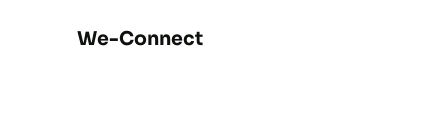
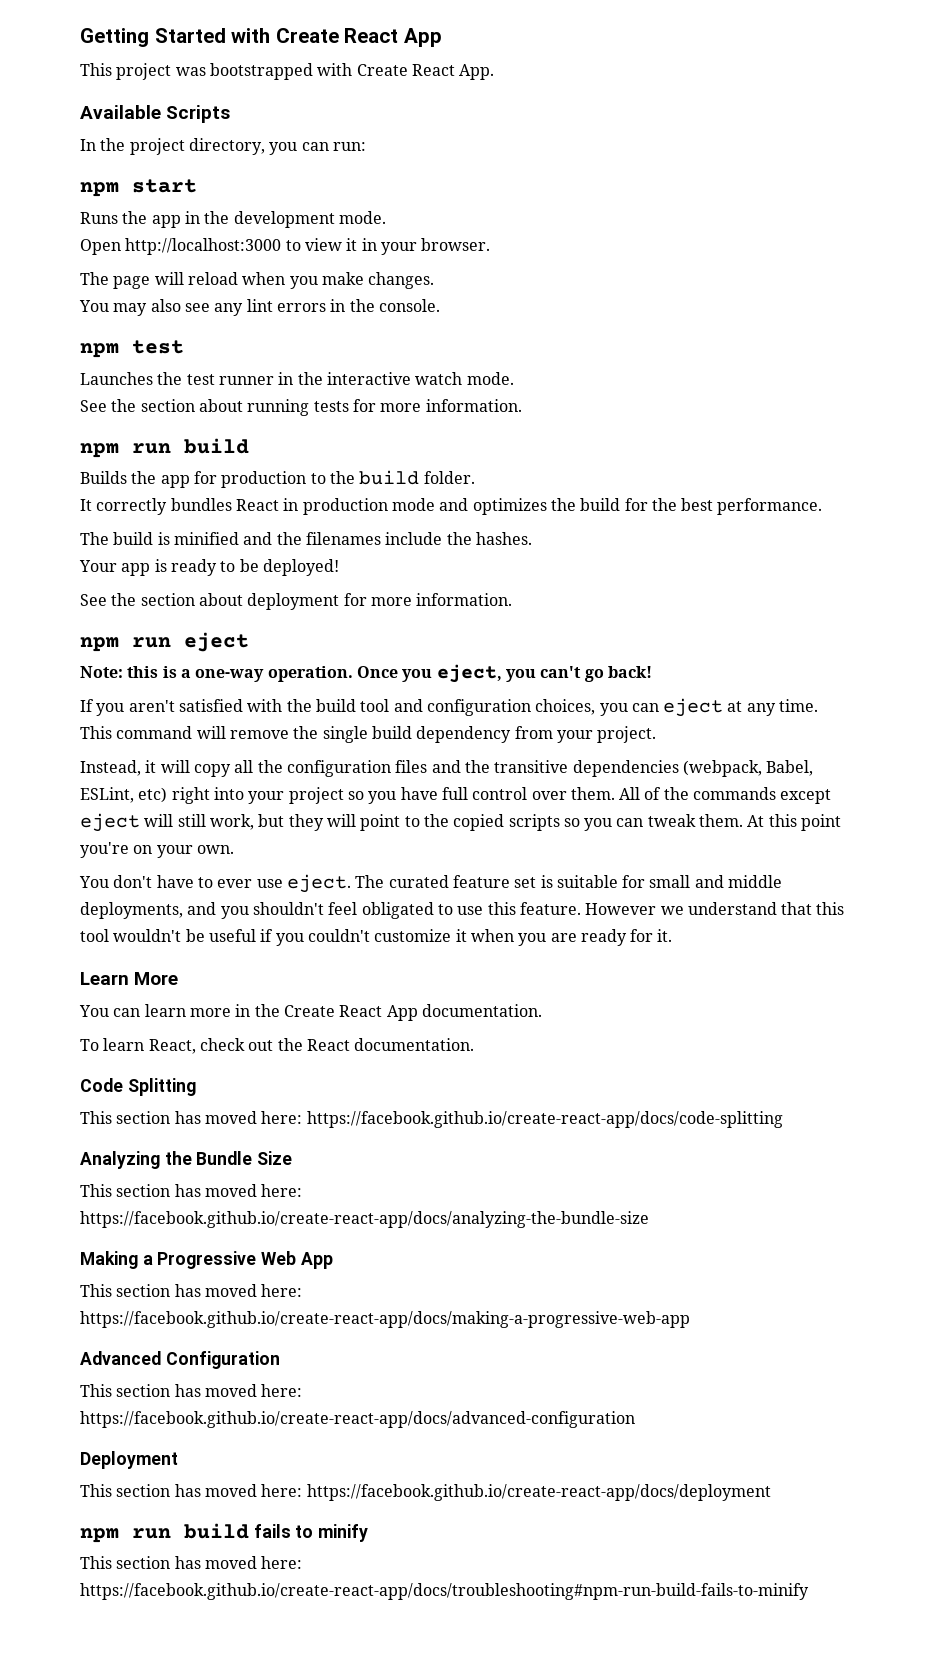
- We-Connect
+ Getting Started with Create React App
+ This project was bootstrapped with Create React App.
+ Available Scripts
+ In the project directory, you can run:
+ npm start
+ Runs the app in the development mode.
+ Open http://localhost:3000 to view it in your browser.
+ The page will reload when you make changes.
+ You may also see any lint errors in the console.
+ npm test
+ Launches the test runner in the interactive watch mode.
+ See the section about running tests for more information.
+ npm run build
+ Builds the app for production to the build folder.
+ It correctly bundles React in production mode and optimizes the build for the best performance.
+ The build is minified and the filenames include the hashes.
+ Your app is ready to be deployed!
+ See the section about deployment for more information.
+ npm run eject
+ Note: this is a one-way operation. Once you eject, you can't go back!
+ If you aren't satisfied with the build tool and configuration choices, you can eject at any time. This command will remove the single build dependency from your project.
+ Instead, it will copy all the configuration files and the transitive dependencies (webpack, Babel, ESLint, etc) right into your project so you have full control over them. All of the commands except eject will still work, but they will point to the copied scripts so you can tweak them. At this point you're on your own.
+ You don't have to ever use eject. The curated feature set is suitable for small and middle deployments, and you shouldn't feel obligated to use this feature. However we understand that this tool wouldn't be useful if you couldn't customize it when you are ready for it.
+ Learn More
+ You can learn more in the Create React App documentation.
+ To learn React, check out the React documentation.
+ Code Splitting
+ This section has moved here: https://facebook.github.io/create-react-app/docs/code-splitting
+ Analyzing the Bundle Size
+ This section has moved here: https://facebook.github.io/create-react-app/docs/analyzing-the-bundle-size
+ Making a Progressive Web App
+ This section has moved here: https://facebook.github.io/create-react-app/docs/making-a-progressive-web-app
+ Advanced Configuration
+ This section has moved here: https://facebook.github.io/create-react-app/docs/advanced-configuration
+ Deployment
+ This section has moved here: https://facebook.github.io/create-react-app/docs/deployment
+ npm run build fails to minify
+ This section has moved here: https://facebook.github.io/create-react-app/docs/troubleshooting#npm-run-build-fails-to-minify

